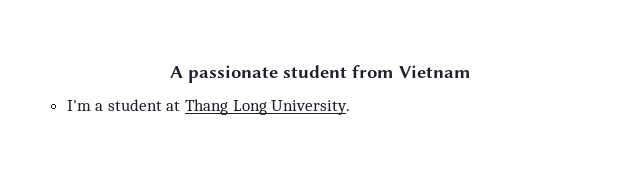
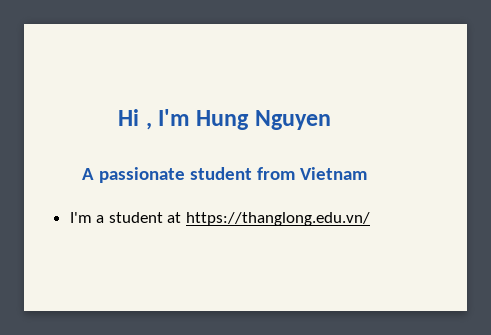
+ Hi , I'm Hung Nguyen
- I'm a student at Thang Long University.
+ I'm a student at https://thanglong.edu.vn/

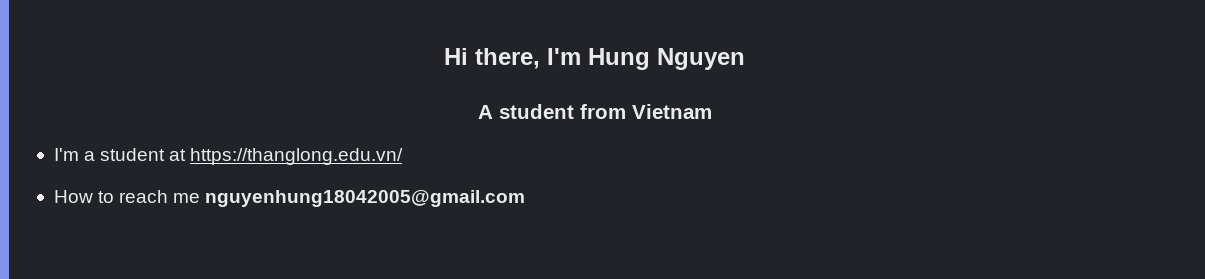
- Hi , I'm Hung Nguyen
+ Hi there, I'm Hung Nguyen
- A passionate student from Vietnam
+ A student from Vietnam
+ How to reach me nguyenhung18042005@gmail.com

